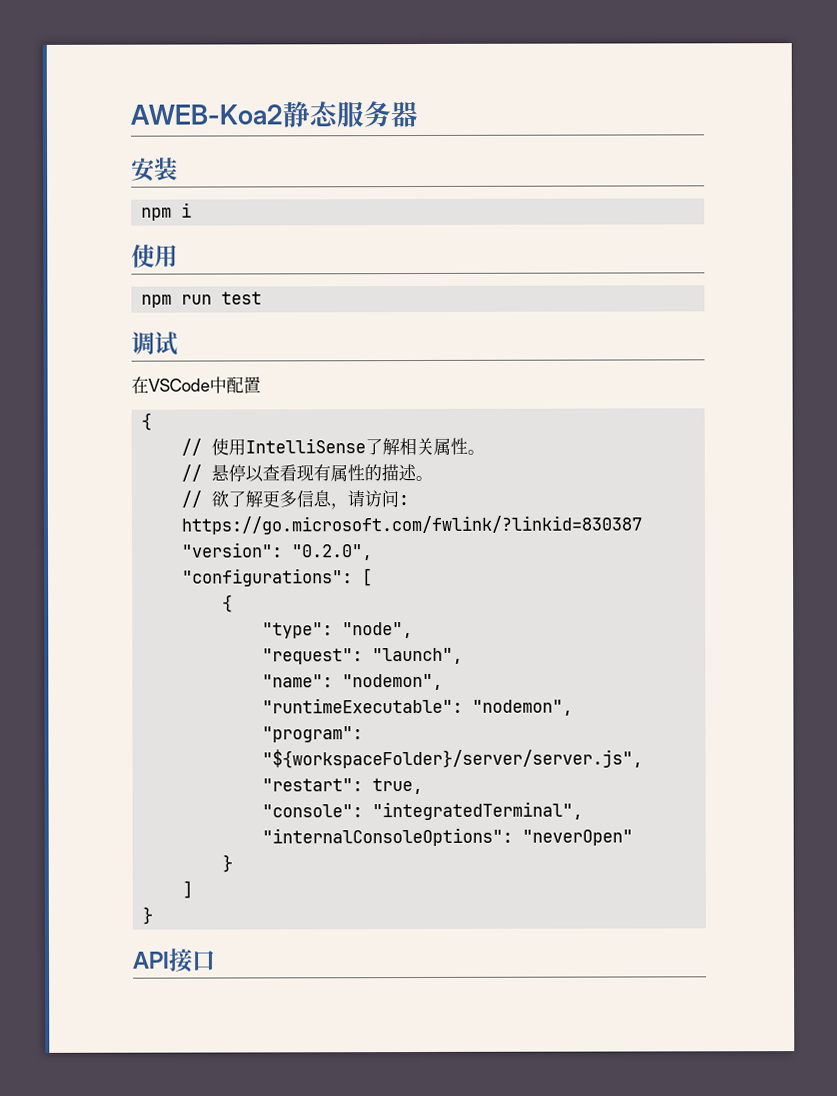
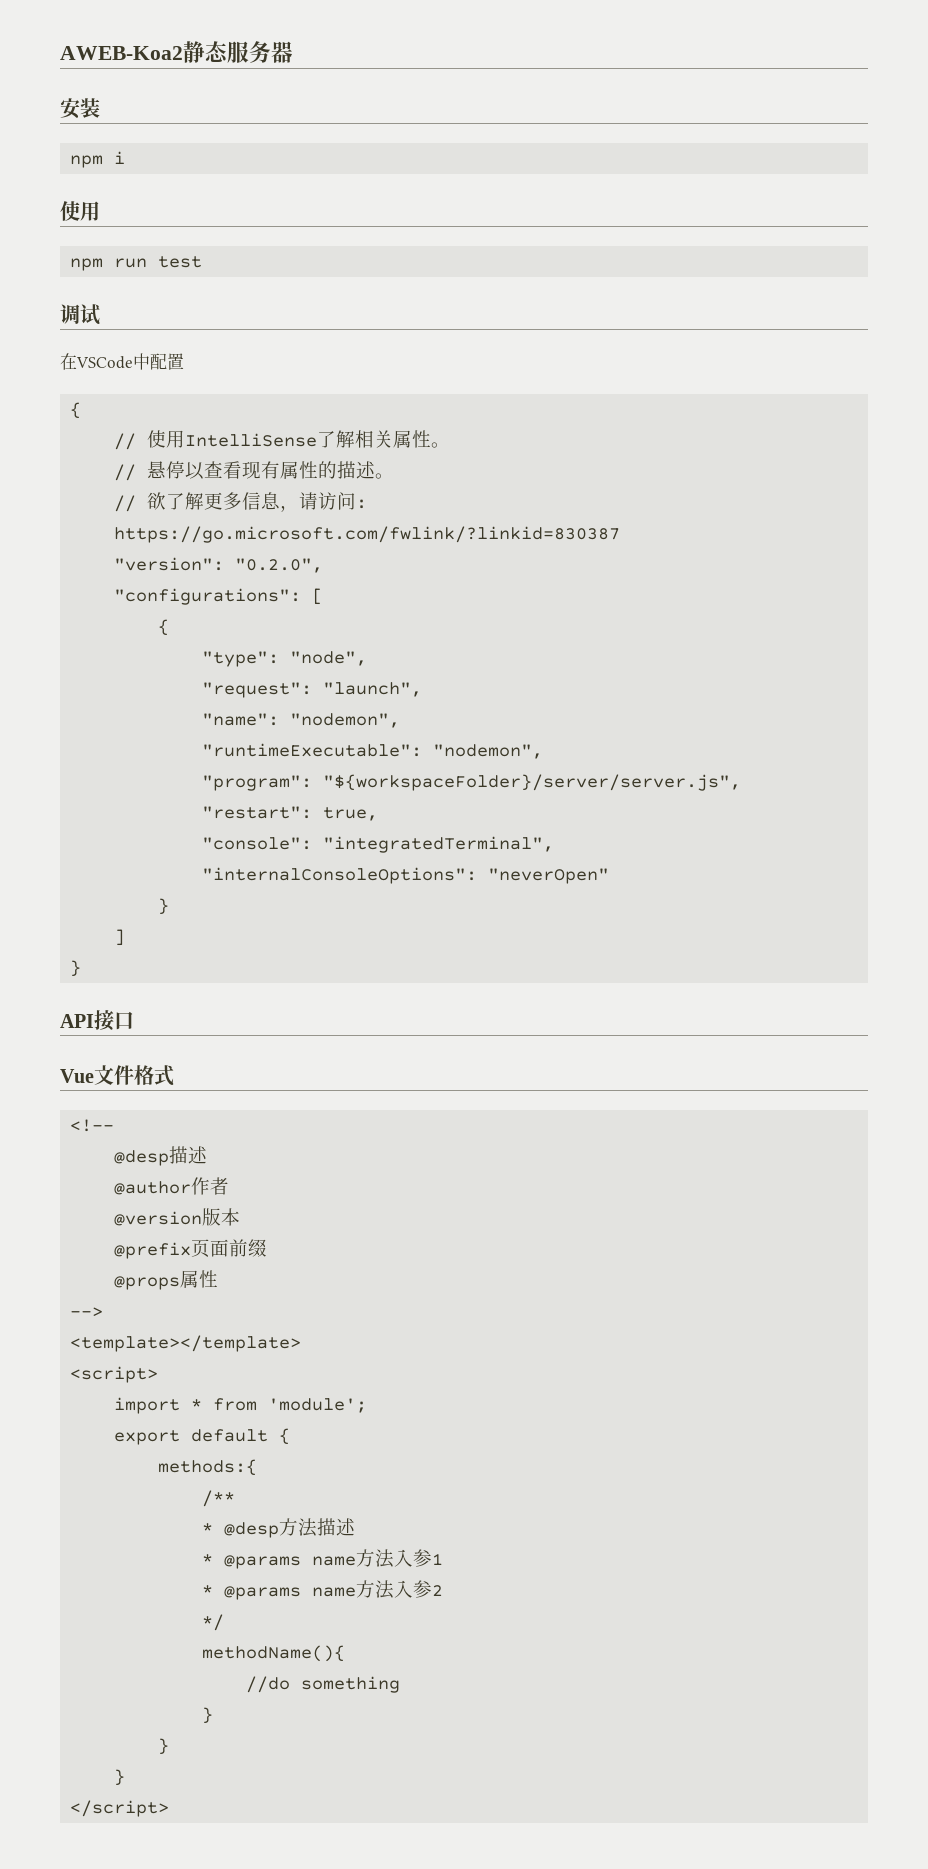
+ Vue文件格式
+ <!--
+ @desp描述
+ @author作者
+ @version版本
+ @prefix页面前缀
+ @props属性
+ -->
+ <template></template>
+ <script>
+ import * from 'module';
+ export default {
+ methods:{
+ /**
+ * @desp方法描述
+ * @params name方法入参1
+ * @params name方法入参2
+ */
+ methodName(){
+ //do something
+ }
+ }
+ }
+ </script>

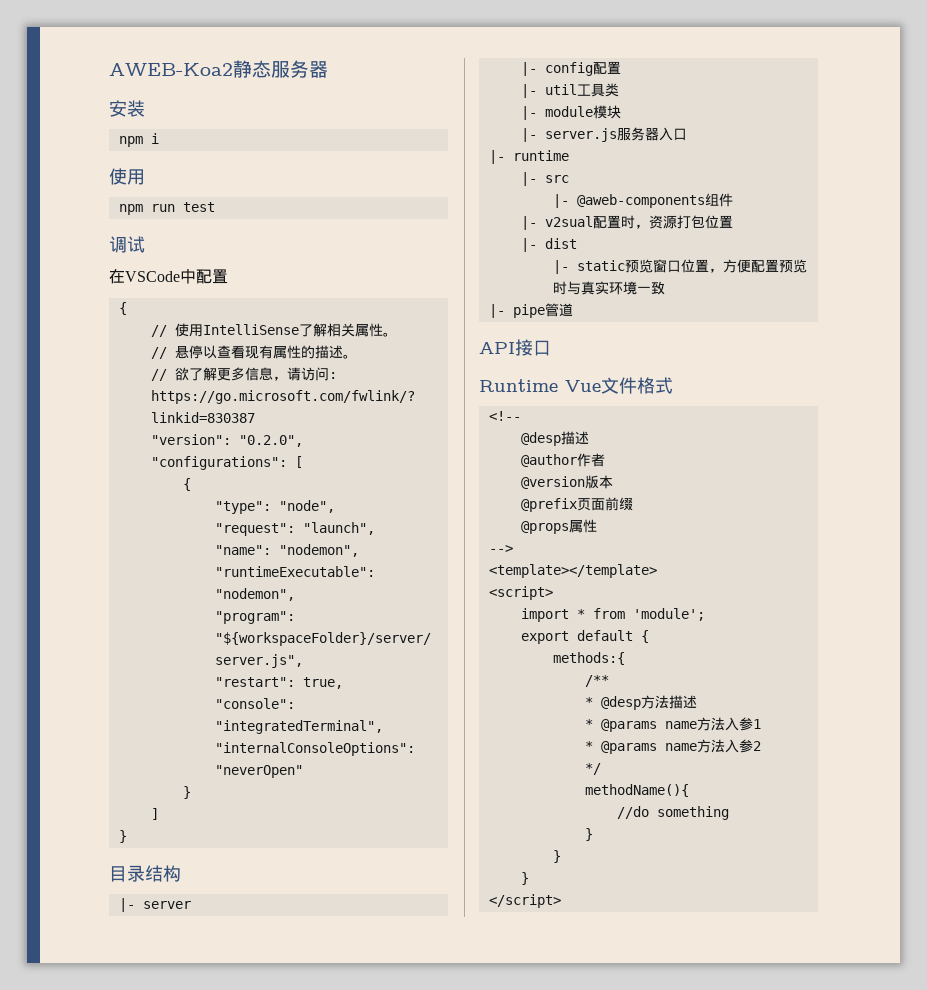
+ 目录结构
+ |- server
+ |- config配置
+ |- util工具类
+ |- module模块
+ |- server.js服务器入口
+ |- runtime
+ |- src
+ |- @aweb-components组件
+ |- v2sual配置时，资源打包位置
+ |- dist
+ |- static预览窗口位置，方便配置预览时与真实环境一致
+ |- pipe管道
- Vue文件格式
+ Runtime Vue文件格式

